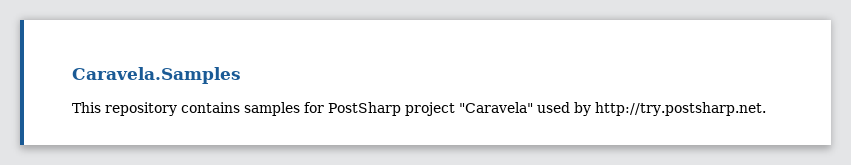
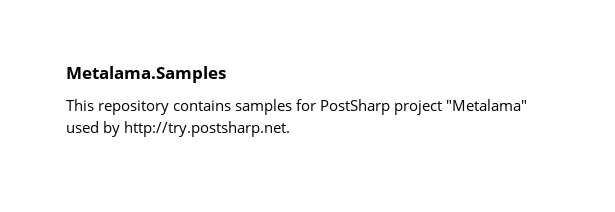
- Caravela.Samples
+ Metalama.Samples
- This repository contains samples for PostSharp project "Caravela" used by http://try.postsharp.net.
+ This repository contains samples for PostSharp project "Metalama" used by http://try.postsharp.net.

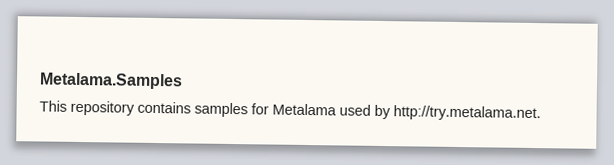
- This repository contains samples for PostSharp project "Metalama" used by http://try.postsharp.net.
+ This repository contains samples for Metalama used by http://try.metalama.net.

